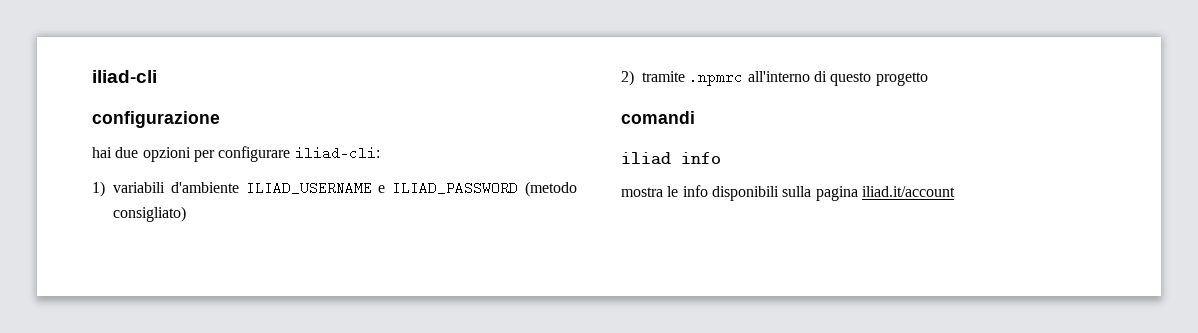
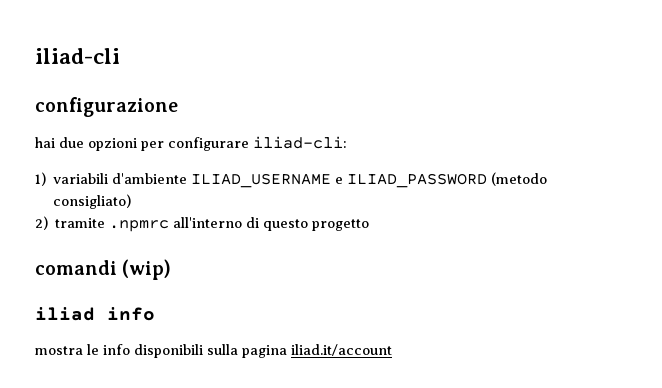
- comandi
+ comandi (wip)

